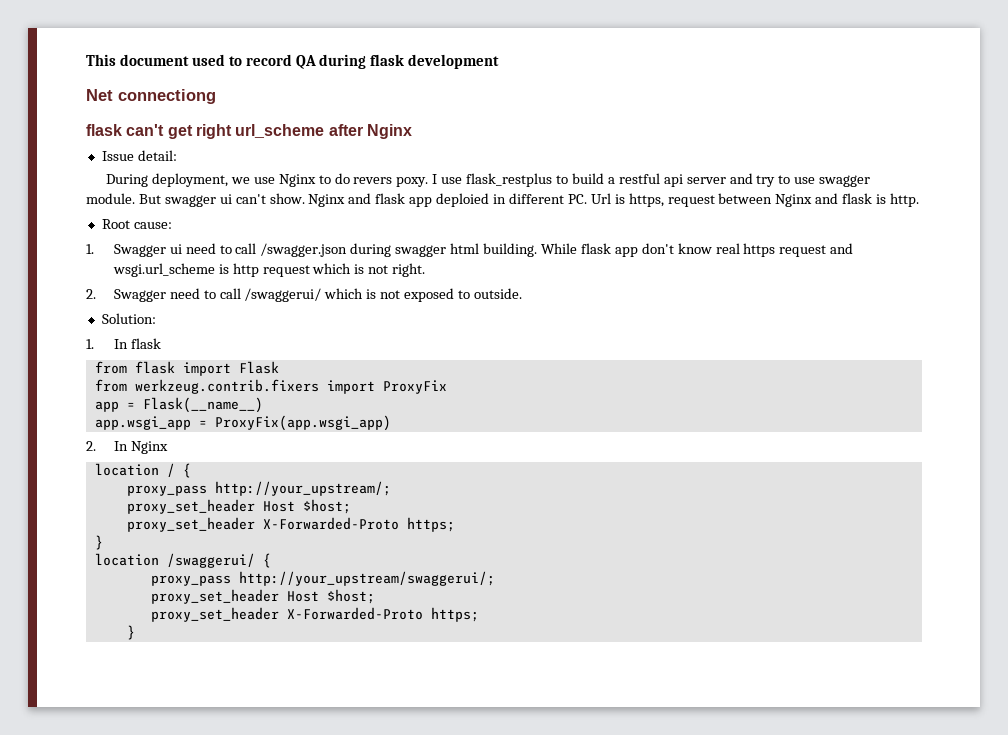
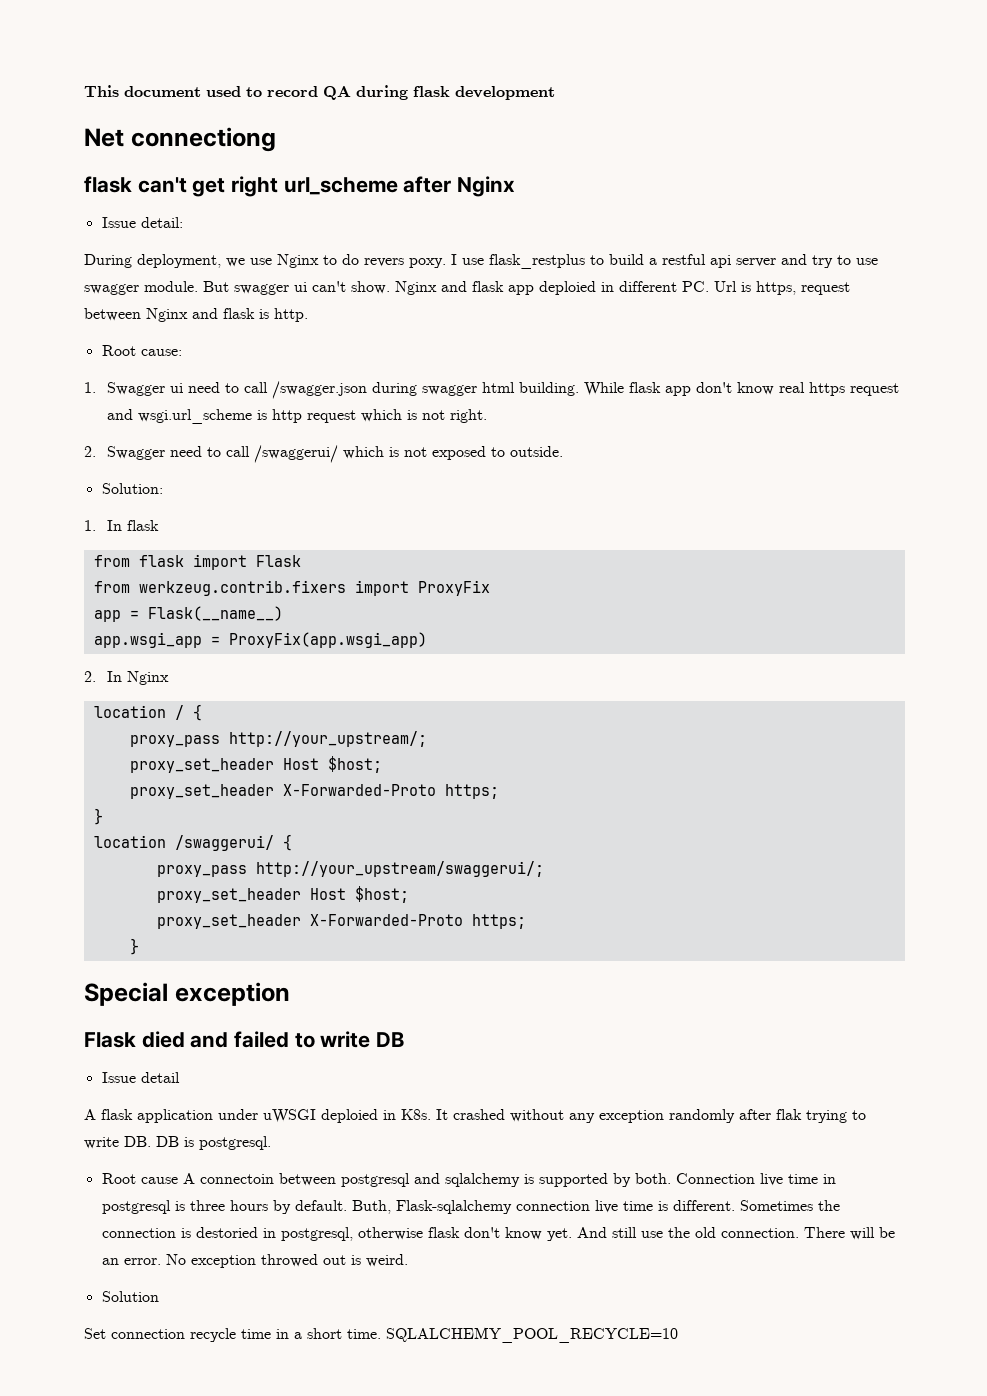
+ Special exception
+ Flask died and failed to write DB
+ Issue detail
+ A flask application under uWSGI deploied in K8s. It crashed without any exception randomly after flak trying to write DB. DB is postgresql.
+ Root cause A connectoin between postgresql and sqlalchemy is supported by both. Connection live time in postgresql is three hours by default. Buth, Flask-sqlalchemy connection live time is different. Sometimes the connection is destoried in postgresql, otherwise flask don't know yet. And still use the old connection. There will be an error. No exception throwed out is weird.
+ Solution
+ Set connection recycle time in a short time. SQLALCHEMY_POOL_RECYCLE=10

